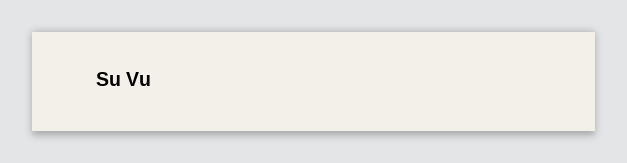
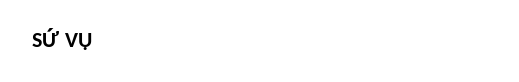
- Su Vu
+ SỨ VỤ

